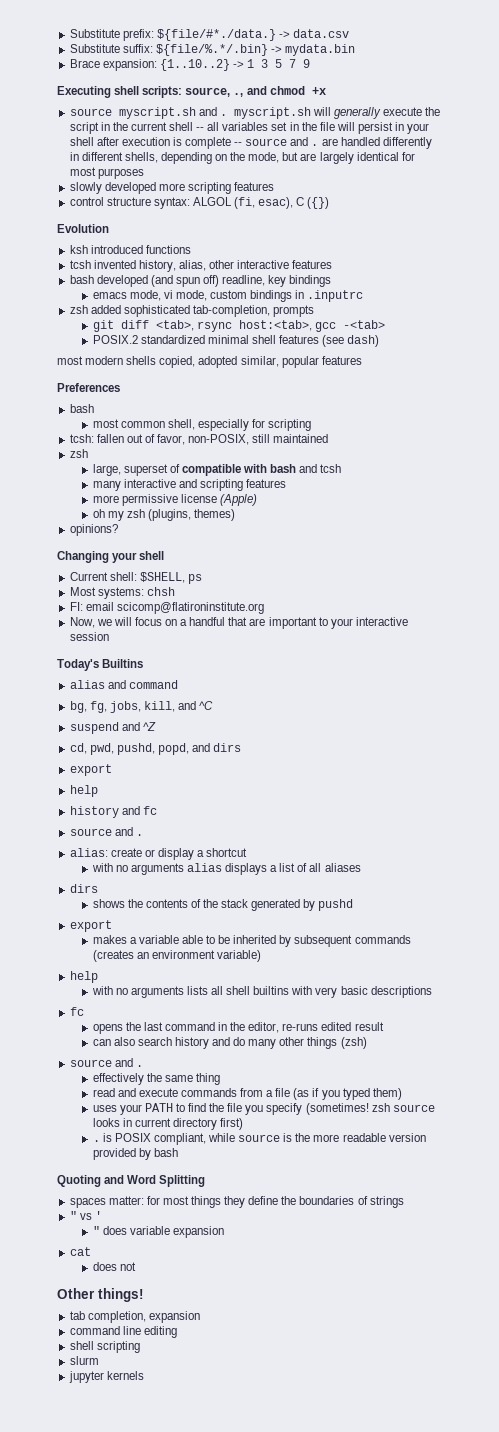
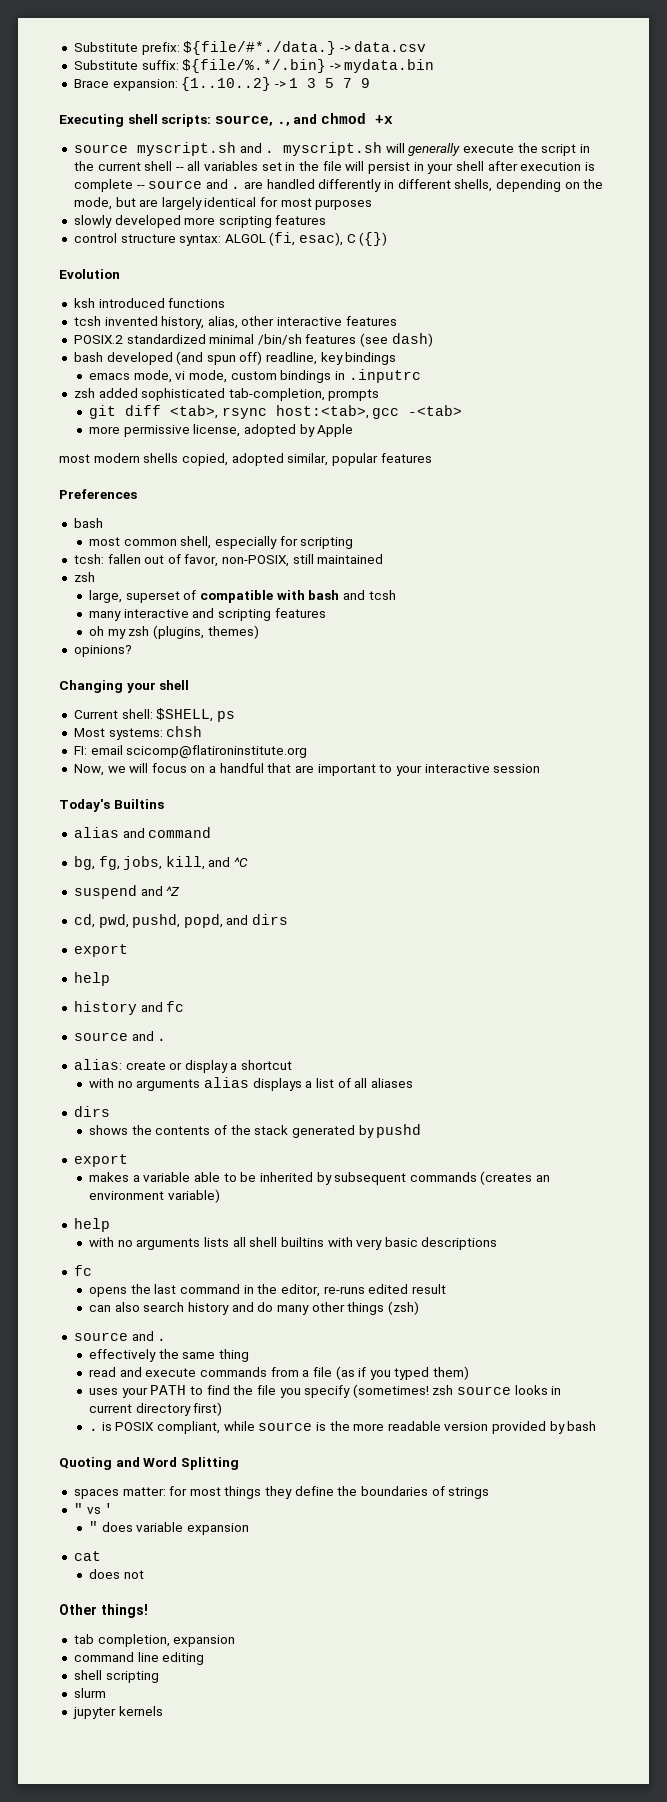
+ POSIX.2 standardized minimal /bin/sh features (see dash)
- POSIX.2 standardized minimal shell features (see dash)
+ more permissive license, adopted by Apple
- more permissive license (Apple)

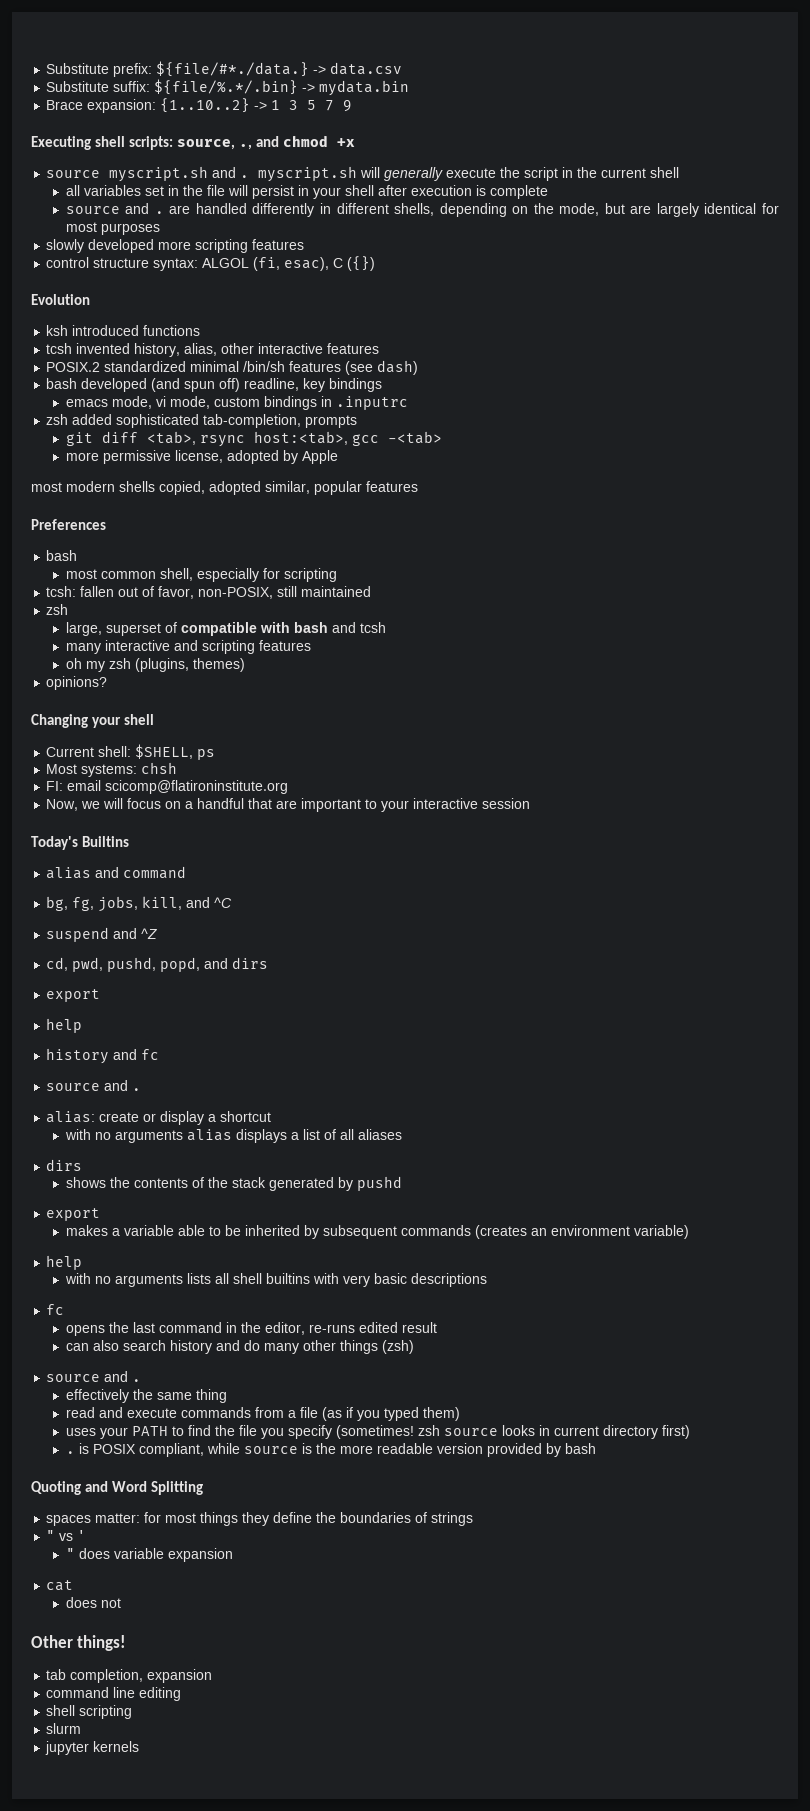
- source myscript.sh and . myscript.sh will generally execute the script in the current shell -- all variables set in the file will persist in your shell after execution is complete -- source and . are handled differently in different shells, depending on the mode, but are largely identical for most purposes
+ source myscript.sh and . myscript.sh will generally execute the script in the current shell
+ all variables set in the file will persist in your shell after execution is complete
+ source and . are handled differently in different shells, depending on the mode, but are largely identical for most purposes

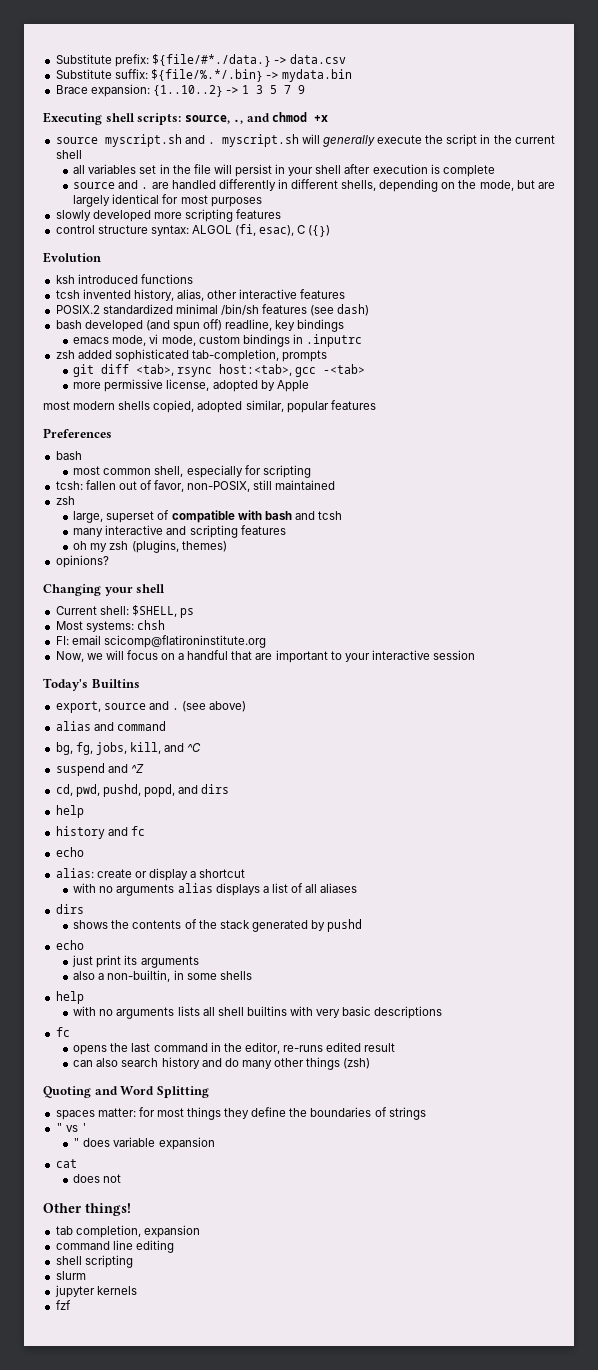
+ export, source and . (see above)
  cd, pwd, pushd, popd, and dirs
- export
  history and fc
- source and .
+ echo
  shows the contents of the stack generated by pushd
- export
- makes a variable able to be inherited by subsequent commands (creates an environment variable)
+ echo
+ just print its arguments
+ also a non-builtin, in some shells
  can also search history and do many other things (zsh)
- source and .
- effectively the same thing
- read and execute commands from a file (as if you typed them)
- uses your PATH to find the file you specify (sometimes! zsh source looks in current directory first)
- . is POSIX compliant, while source is the more readable version provided by bash
+ fzf

